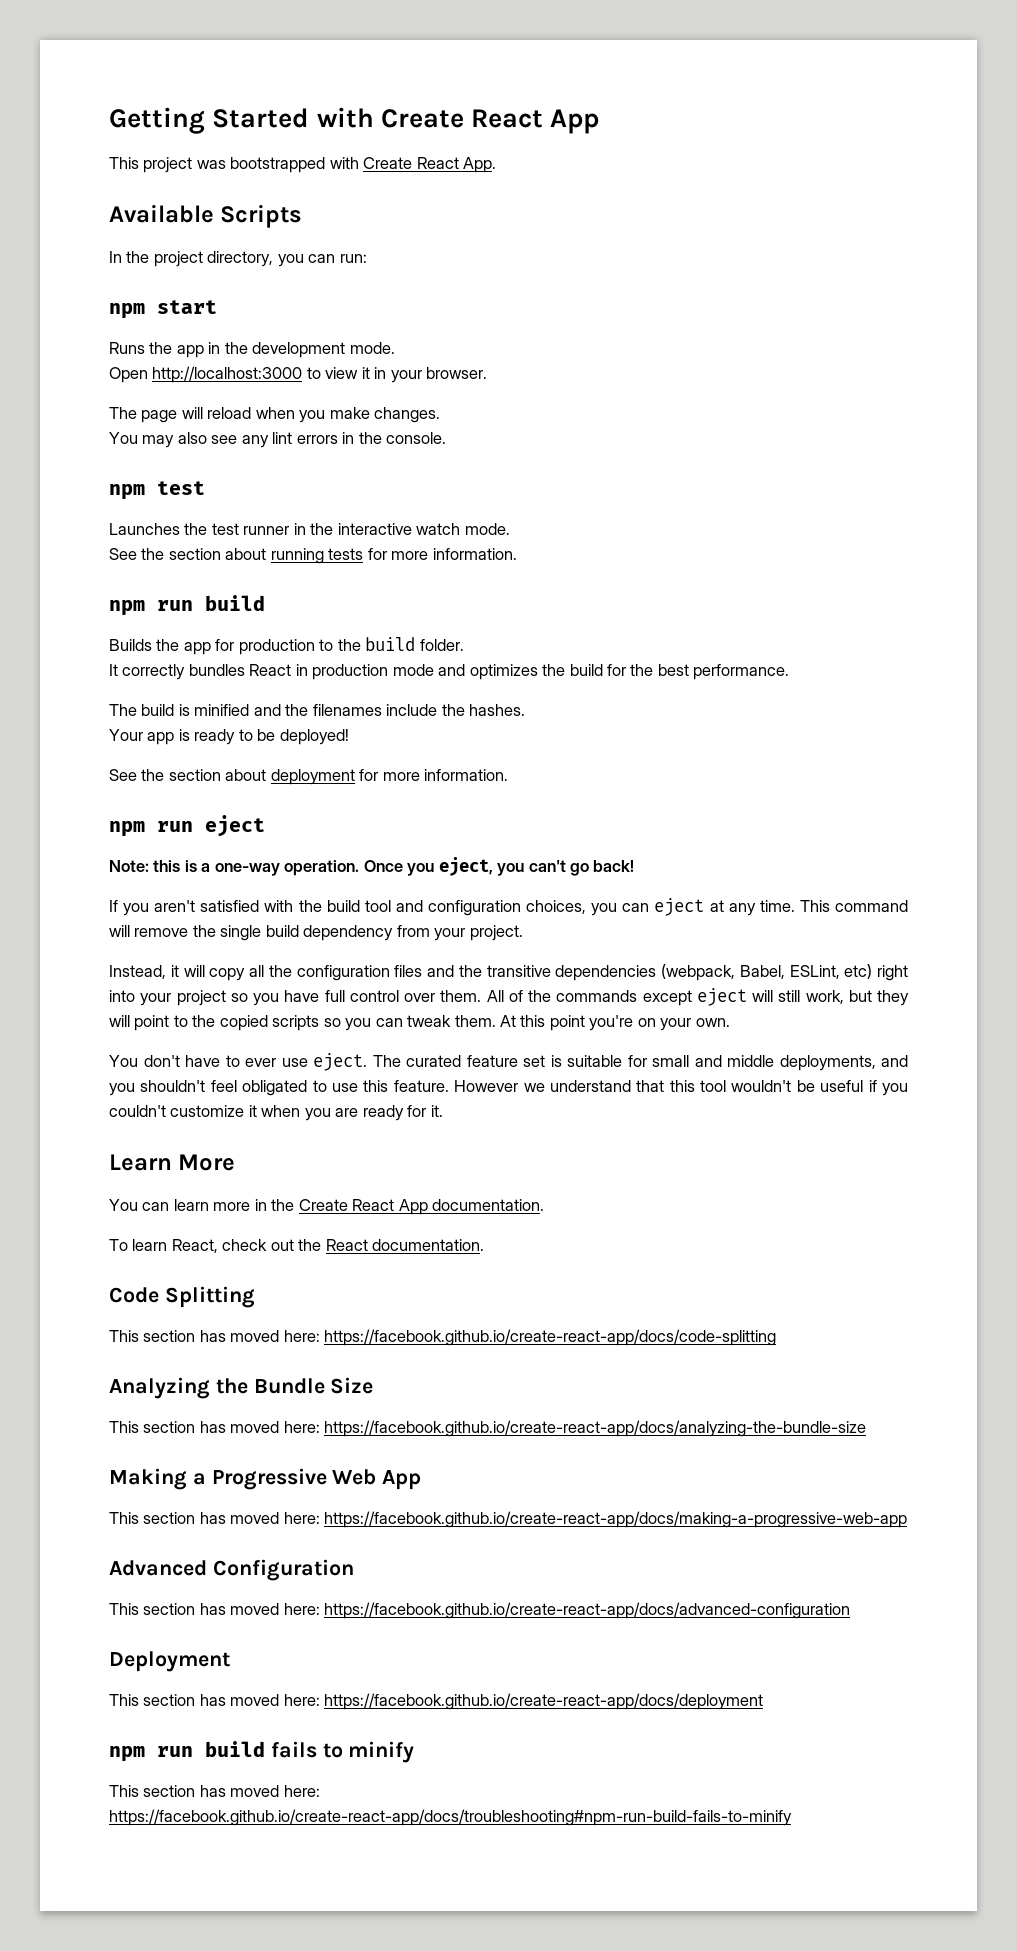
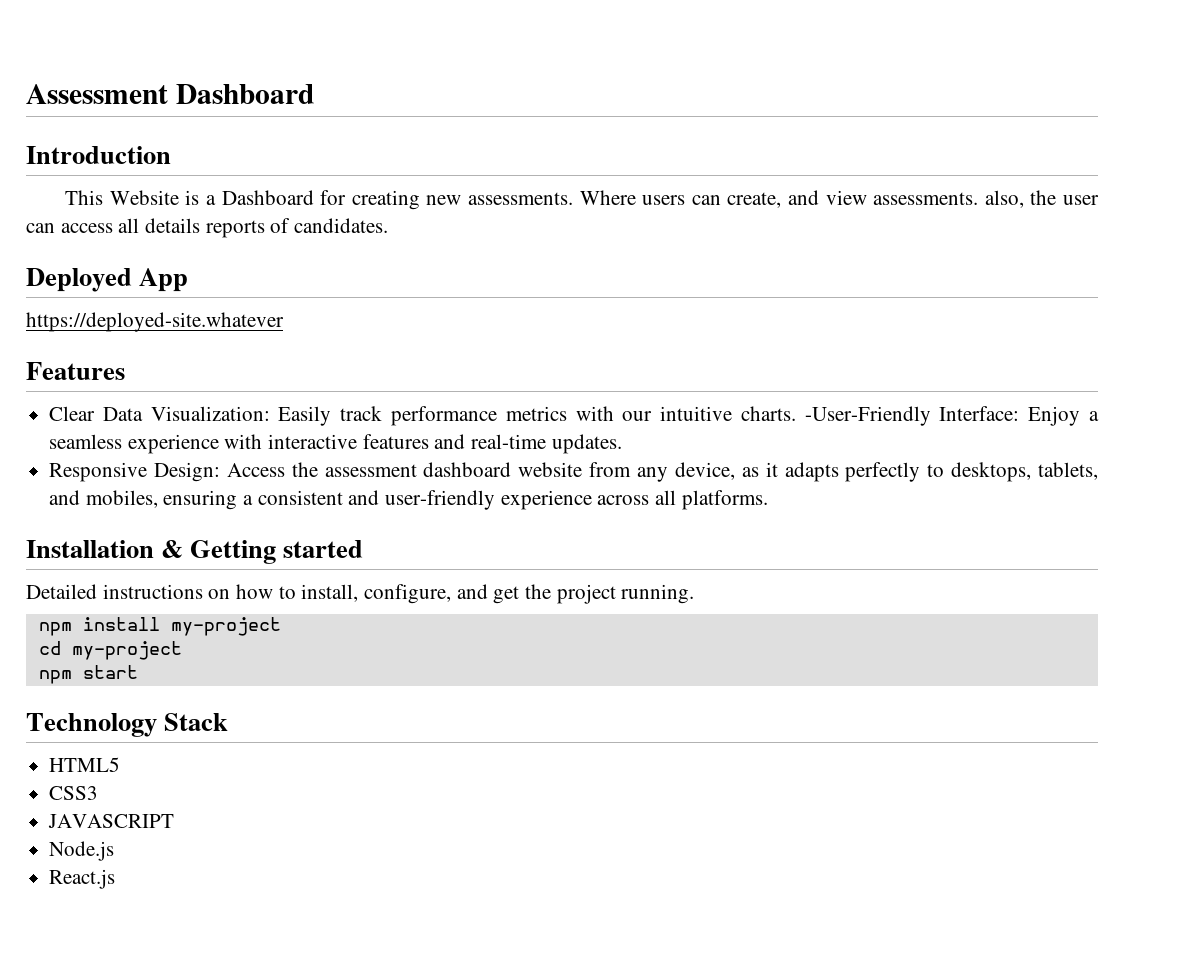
- Getting Started with Create React App
- This project was bootstrapped with Create React App.
- Available Scripts
- In the project directory, you can run:
+ Assessment Dashboard
+ Introduction
+ This Website is a Dashboard for creating new assessments. Where users can create, and view assessments. also, the user can access all details reports of candidates.
+ Deployed App
+ https://deployed-site.whatever
+ Features
+ Clear Data Visualization: Easily track performance metrics with our intuitive charts. -User-Friendly Interface: Enjoy a seamless experience with interactive features and real-time updates.
+ Responsive Design: Access the assessment dashboard website from any device, as it adapts perfectly to desktops, tablets, and mobiles, ensuring a consistent and user-friendly experience across all platforms.
+ Installation & Getting started
+ Detailed instructions on how to install, configure, and get the project running.
+ npm install my-project
+ cd my-project
  npm start
- Runs the app in the development mode.
- Open http://localhost:3000 to view it in your browser.
- The page will reload when you make changes.
- You may also see any lint errors in the console.
- npm test
- Launches the test runner in the interactive watch mode.
- See the section about running tests for more information.
- npm run build
- Builds the app for production to the build folder.
- It correctly bundles React in production mode and optimizes the build for the best performance.
- The build is minified and the filenames include the hashes.
- Your app is ready to be deployed!
- See the section about deployment for more information.
- npm run eject
- Note: this is a one-way operation. Once you eject, you can't go back!
- If you aren't satisfied with the build tool and configuration choices, you can eject at any time. This command will remove the single build dependency from your project.
- Instead, it will copy all the configuration files and the transitive dependencies (webpack, Babel, ESLint, etc) right into your project so you have full control over them. All of the commands except eject will still work, but they will point to the copied scripts so you can tweak them. At this point you're on your own.
- You don't have to ever use eject. The curated feature set is suitable for small and middle deployments, and you shouldn't feel obligated to use this feature. However we understand that this tool wouldn't be useful if you couldn't customize it when you are ready for it.
- Learn More
- You can learn more in the Create React App documentation.
- To learn React, check out the React documentation.
- Code Splitting
- This section has moved here: https://facebook.github.io/create-react-app/docs/code-splitting
- Analyzing the Bundle Size
- This section has moved here: https://facebook.github.io/create-react-app/docs/analyzing-the-bundle-size
- Making a Progressive Web App
- This section has moved here: https://facebook.github.io/create-react-app/docs/making-a-progressive-web-app
- Advanced Configuration
- This section has moved here: https://facebook.github.io/create-react-app/docs/advanced-configuration
- Deployment
- This section has moved here: https://facebook.github.io/create-react-app/docs/deployment
- npm run build fails to minify
- This section has moved here: https://facebook.github.io/create-react-app/docs/troubleshooting#npm-run-build-fails-to-minify
+ Technology Stack
+ HTML5
+ CSS3
+ JAVASCRIPT
+ Node.js
+ React.js

